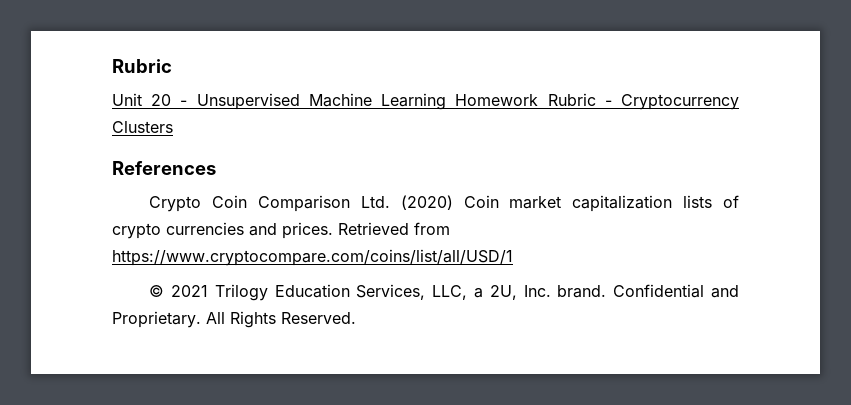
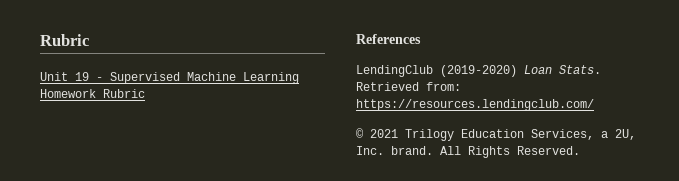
- Unit 20 - Unsupervised Machine Learning Homework Rubric - Cryptocurrency Clusters
+ Unit 19 - Supervised Machine Learning Homework Rubric
  References
- Crypto Coin Comparison Ltd. (2020) Coin market capitalization lists of crypto currencies and prices. Retrieved from https://www.cryptocompare.com/coins/list/all/USD/1
+ LendingClub (2019-2020) Loan Stats. Retrieved from: https://resources.lendingclub.com/
- © 2021 Trilogy Education Services, LLC, a 2U, Inc. brand.
+ © 2021 Trilogy Education Services, a 2U, Inc. brand.
- Confidential and Proprietary.

